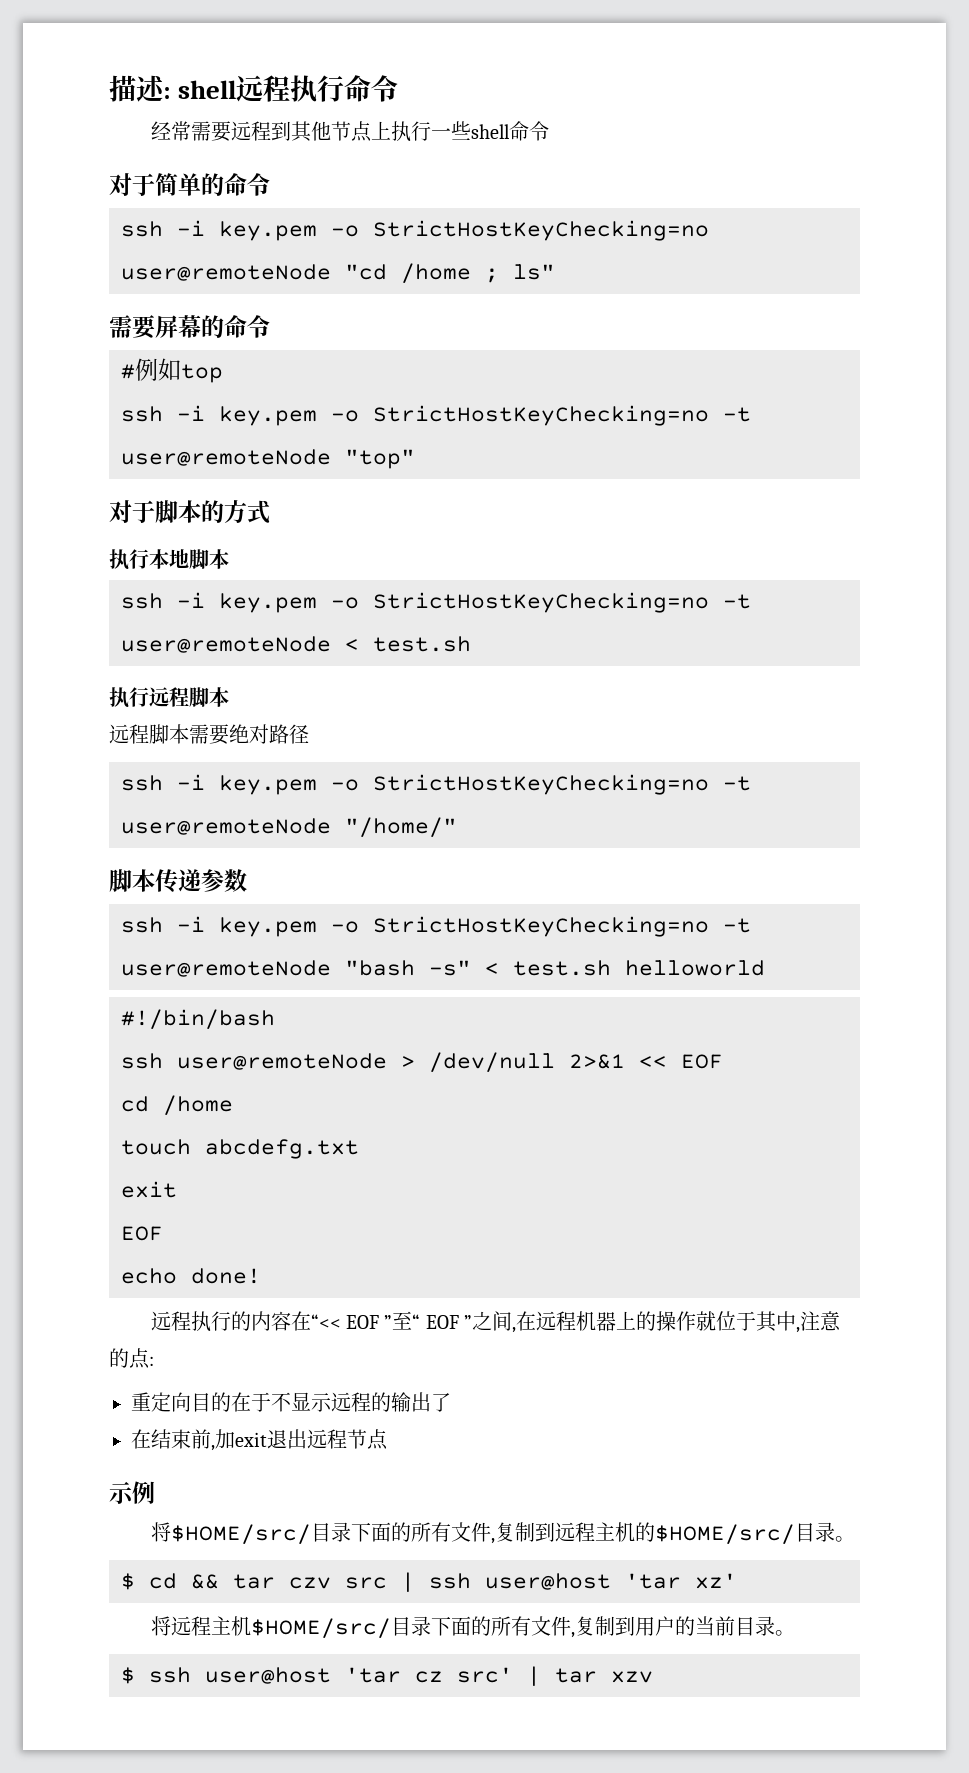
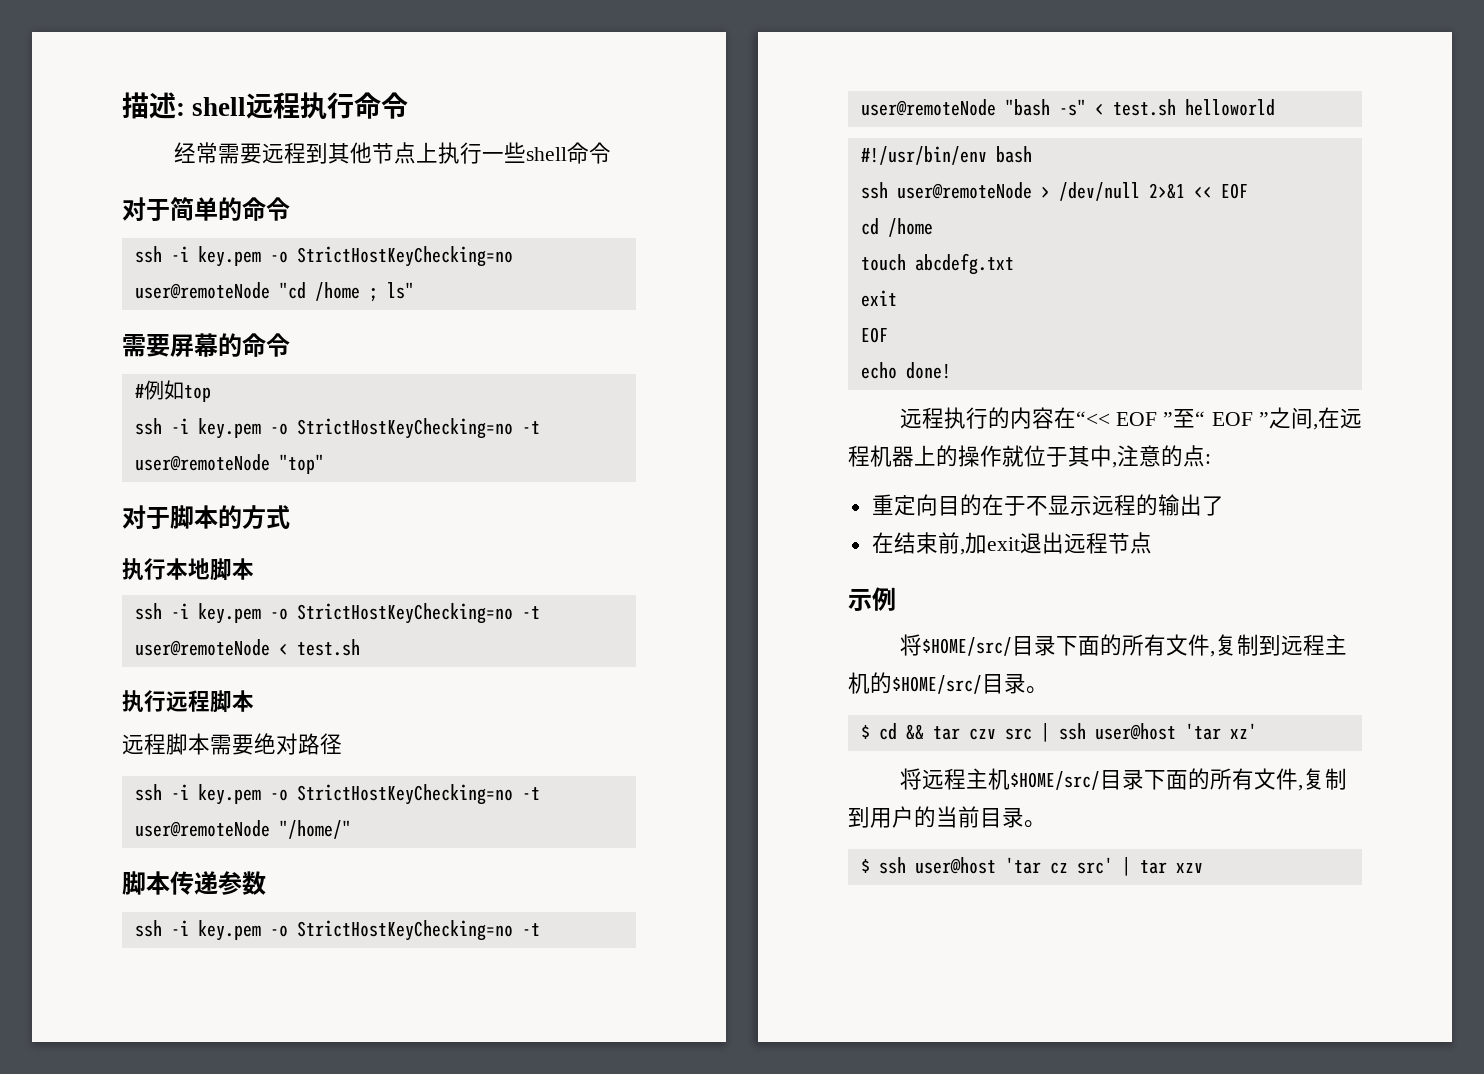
- #!/bin/bash
+ #!/usr/bin/env bash

